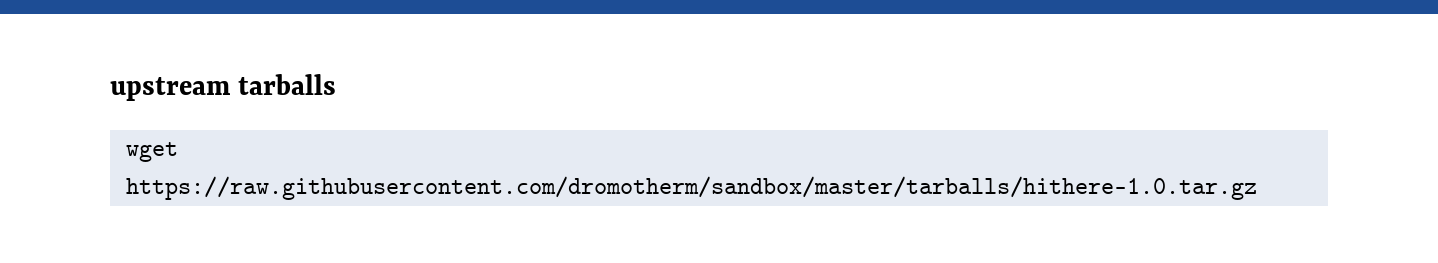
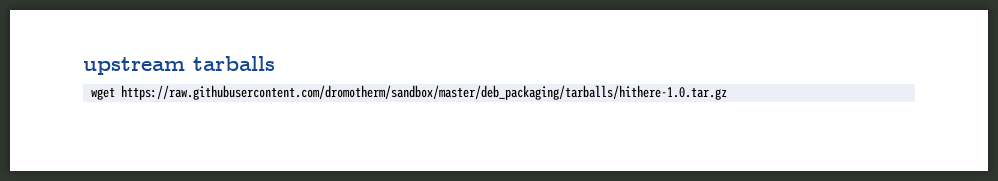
- wget https://raw.githubusercontent.com/dromotherm/sandbox/master/tarballs/hithere-1.0.tar.gz
+ wget https://raw.githubusercontent.com/dromotherm/sandbox/master/deb_packaging/tarballs/hithere-1.0.tar.gz

